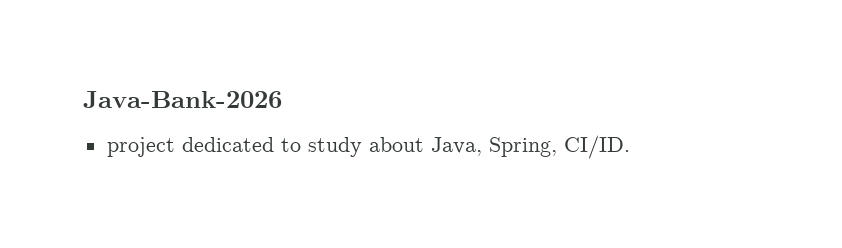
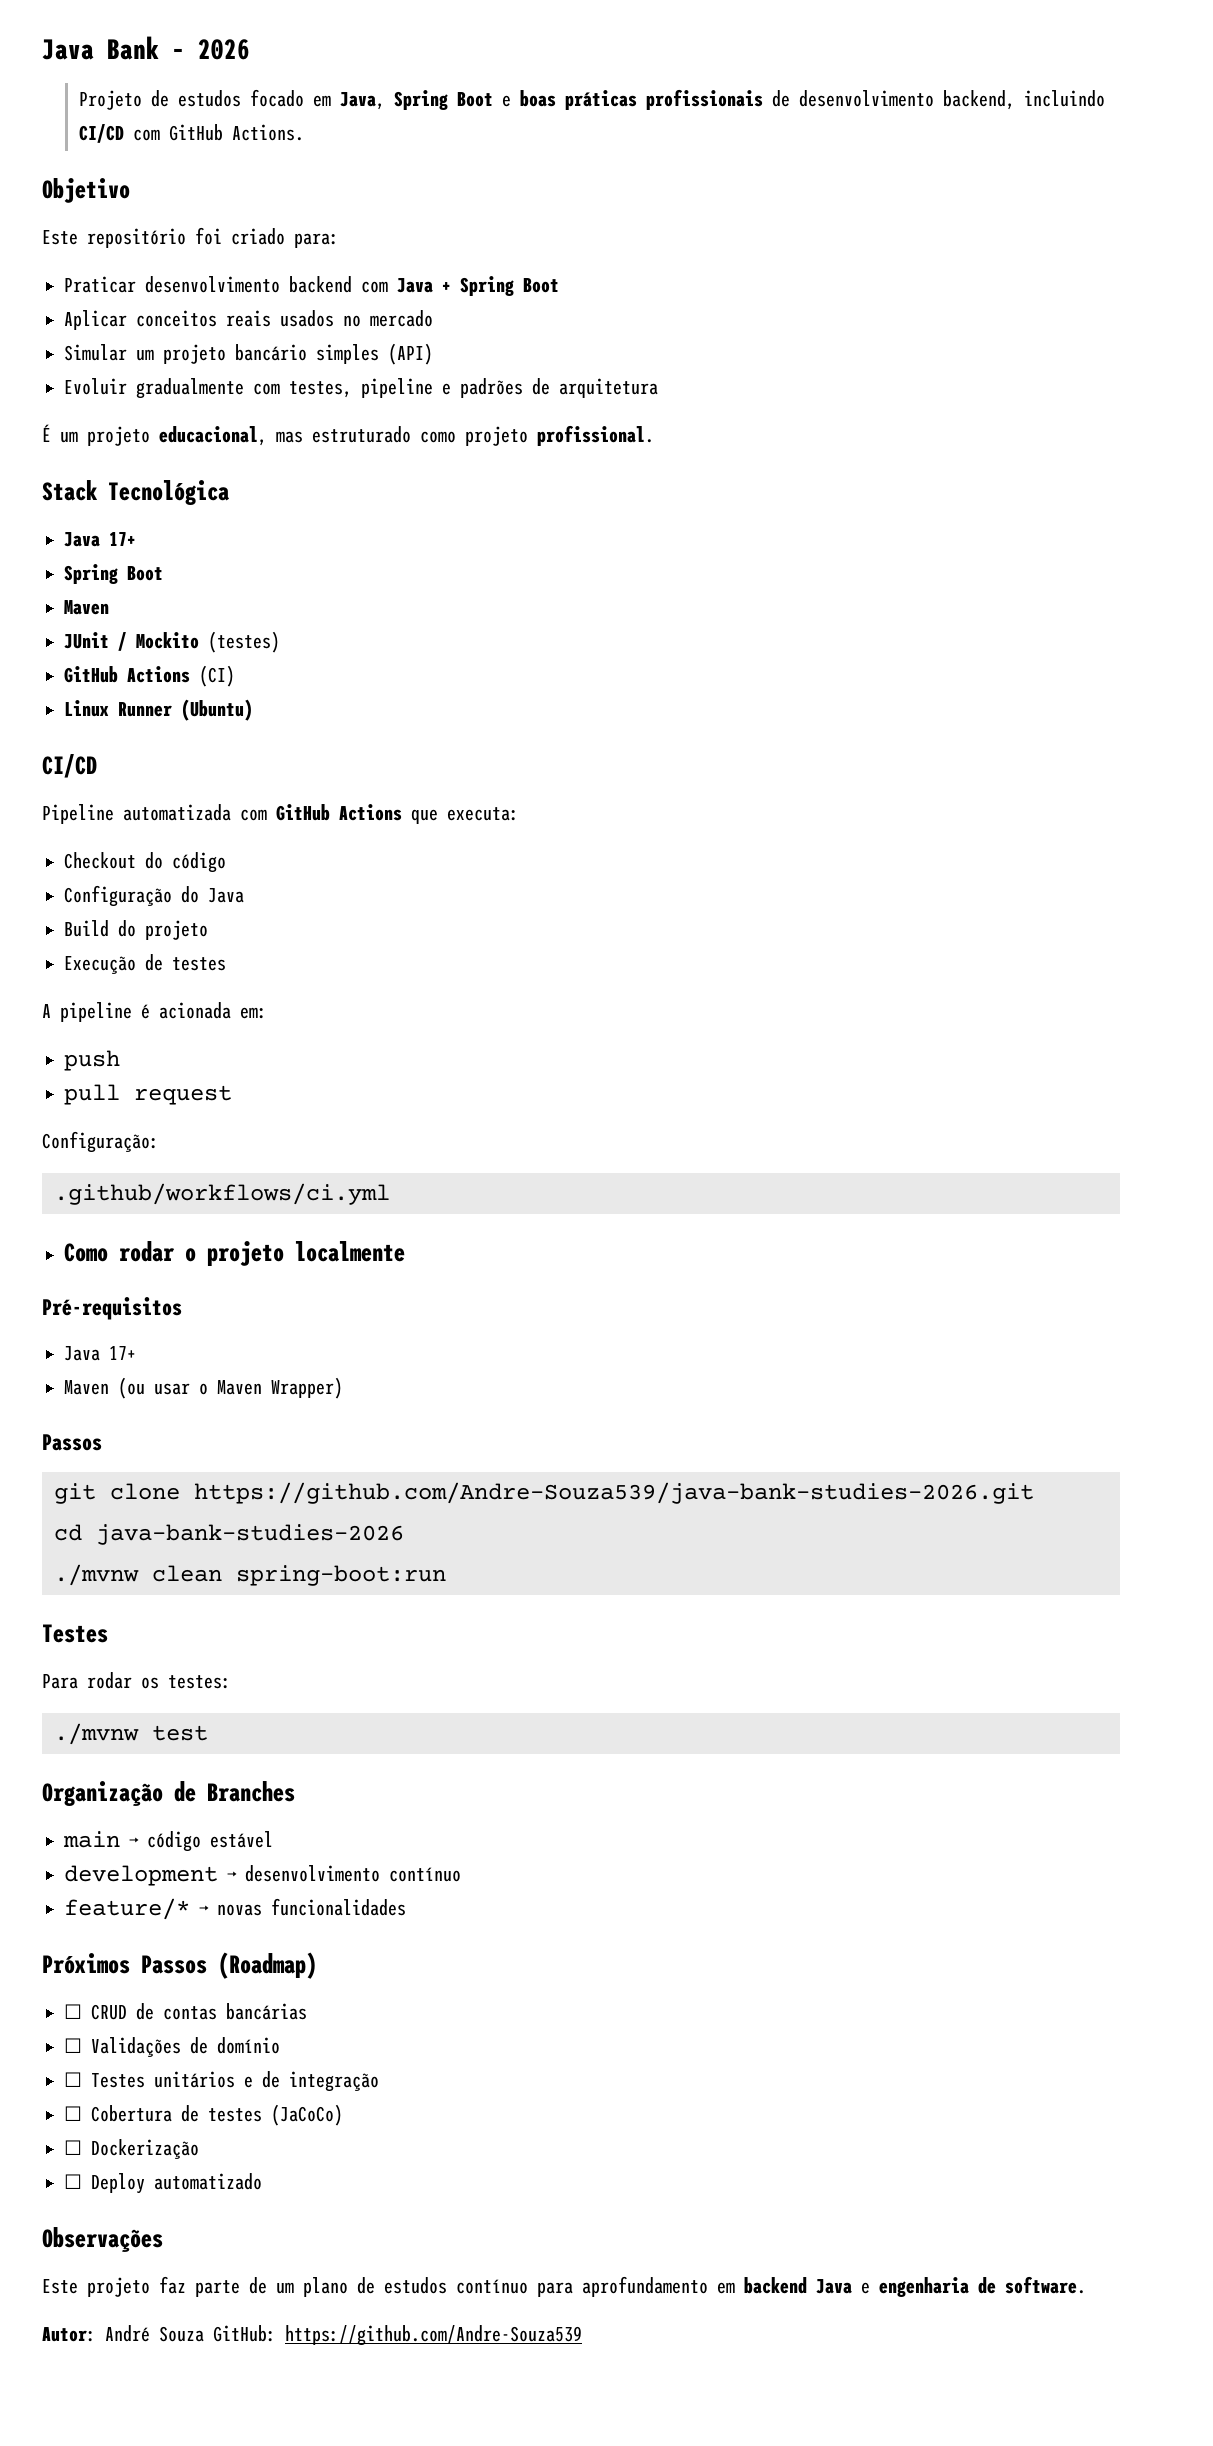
- Java-Bank-2026
- project dedicated to study about Java, Spring, CI/ID.
+ Java Bank – 2026
+ Projeto de estudos focado em Java, Spring Boot e boas práticas profissionais de desenvolvimento backend, incluindo CI/CD com GitHub Actions.
+ Objetivo
+ Este repositório foi criado para:
+ Praticar desenvolvimento backend com Java + Spring Boot
+ Aplicar conceitos reais usados no mercado
+ Simular um projeto bancário simples (API)
+ Evoluir gradualmente com testes, pipeline e padrões de arquitetura
+ É um projeto educacional, mas estruturado como projeto profissional.
+ Stack Tecnológica
+ Java 17+
+ Spring Boot
+ Maven
+ JUnit / Mockito (testes)
+ GitHub Actions (CI)
+ Linux Runner (Ubuntu)
+ CI/CD
+ Pipeline automatizada com GitHub Actions que executa:
+ Checkout do código
+ Configuração do Java
+ Build do projeto
+ Execução de testes
+ A pipeline é acionada em:
+ push
+ pull request
+ Configuração:
+ .github/workflows/ci.yml
+ Como rodar o projeto localmente
+ Pré-requisitos
+ Java 17+
+ Maven (ou usar o Maven Wrapper)
+ Passos
+ git clone https://github.com/Andre-Souza539/java-bank-studies-2026.git
+ cd java-bank-studies-2026
+ ./mvnw clean spring-boot:run
+ Testes
+ Para rodar os testes:
+ ./mvnw test
+ Organização de Branches
+ main → código estável
+ development → desenvolvimento contínuo
+ feature/* → novas funcionalidades
+ Próximos Passos (Roadmap)
+ ☐ CRUD de contas bancárias
+ ☐ Validações de domínio
+ ☐ Testes unitários e de integração
+ ☐ Cobertura de testes (JaCoCo)
+ ☐ Dockerização
+ ☐ Deploy automatizado
+ Observações
+ Este projeto faz parte de um plano de estudos contínuo para aprofundamento em backend Java e engenharia de software.
+ Autor: André Souza GitHub: https://github.com/Andre-Souza539

